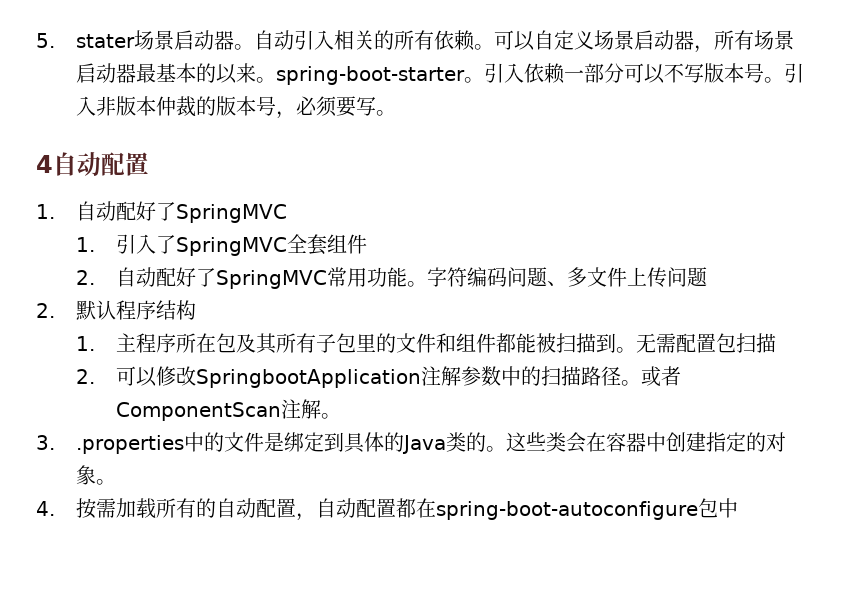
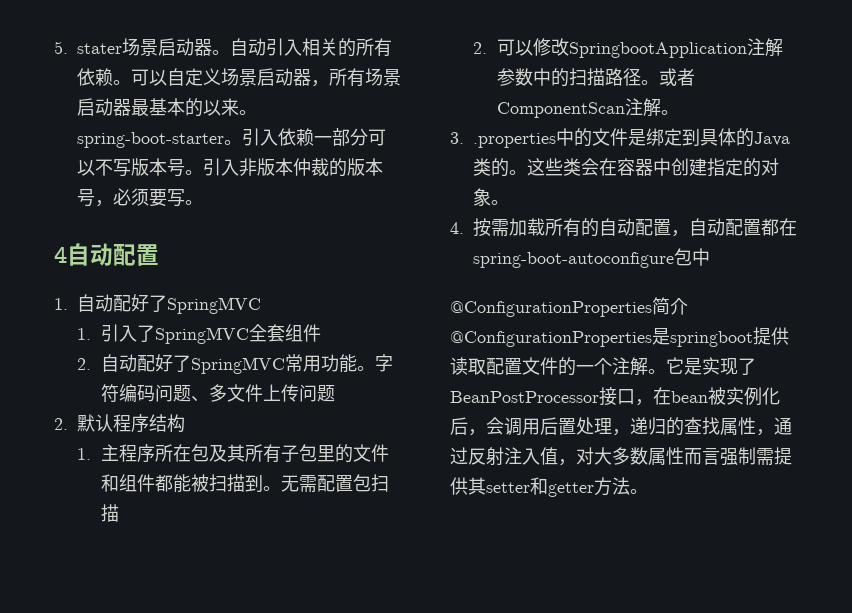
+ @ConfigurationProperties简介@ConfigurationProperties是springboot提供读取配置文件的一个注解。它是实现了BeanPostProcessor接口，在bean被实例化后，会调用后置处理，递归的查找属性，通过反射注入值，对大多数属性而言强制需提供其setter和getter方法。

